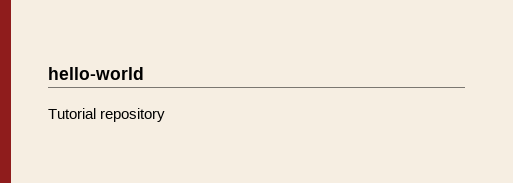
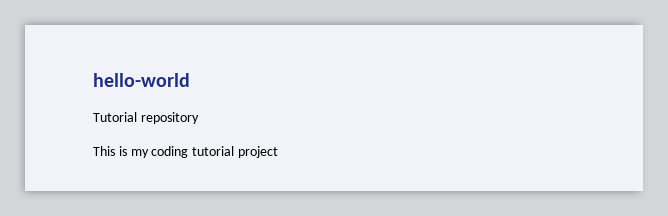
+ This is my coding tutorial project

